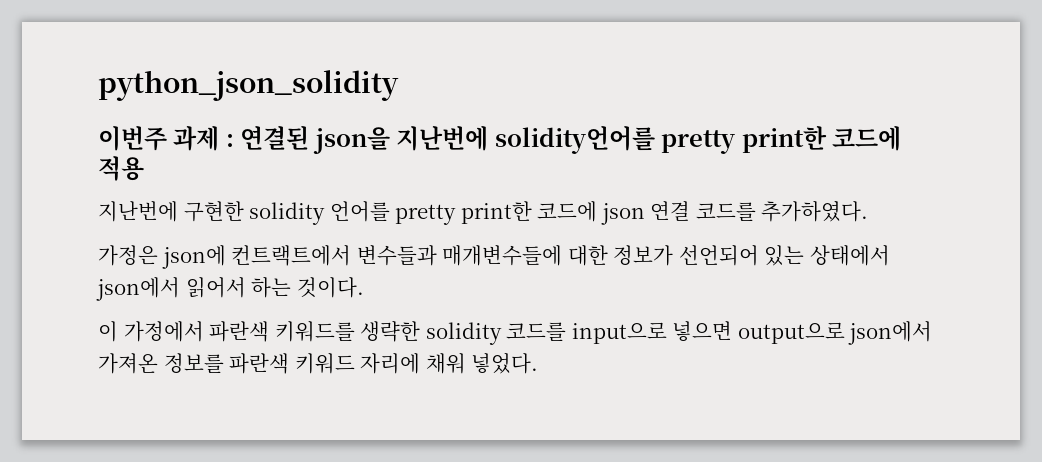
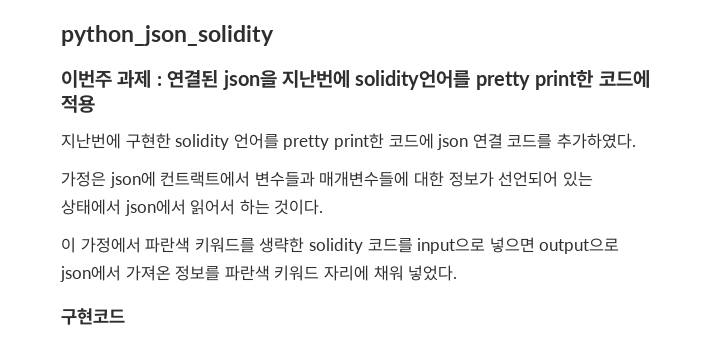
+ 구현코드

